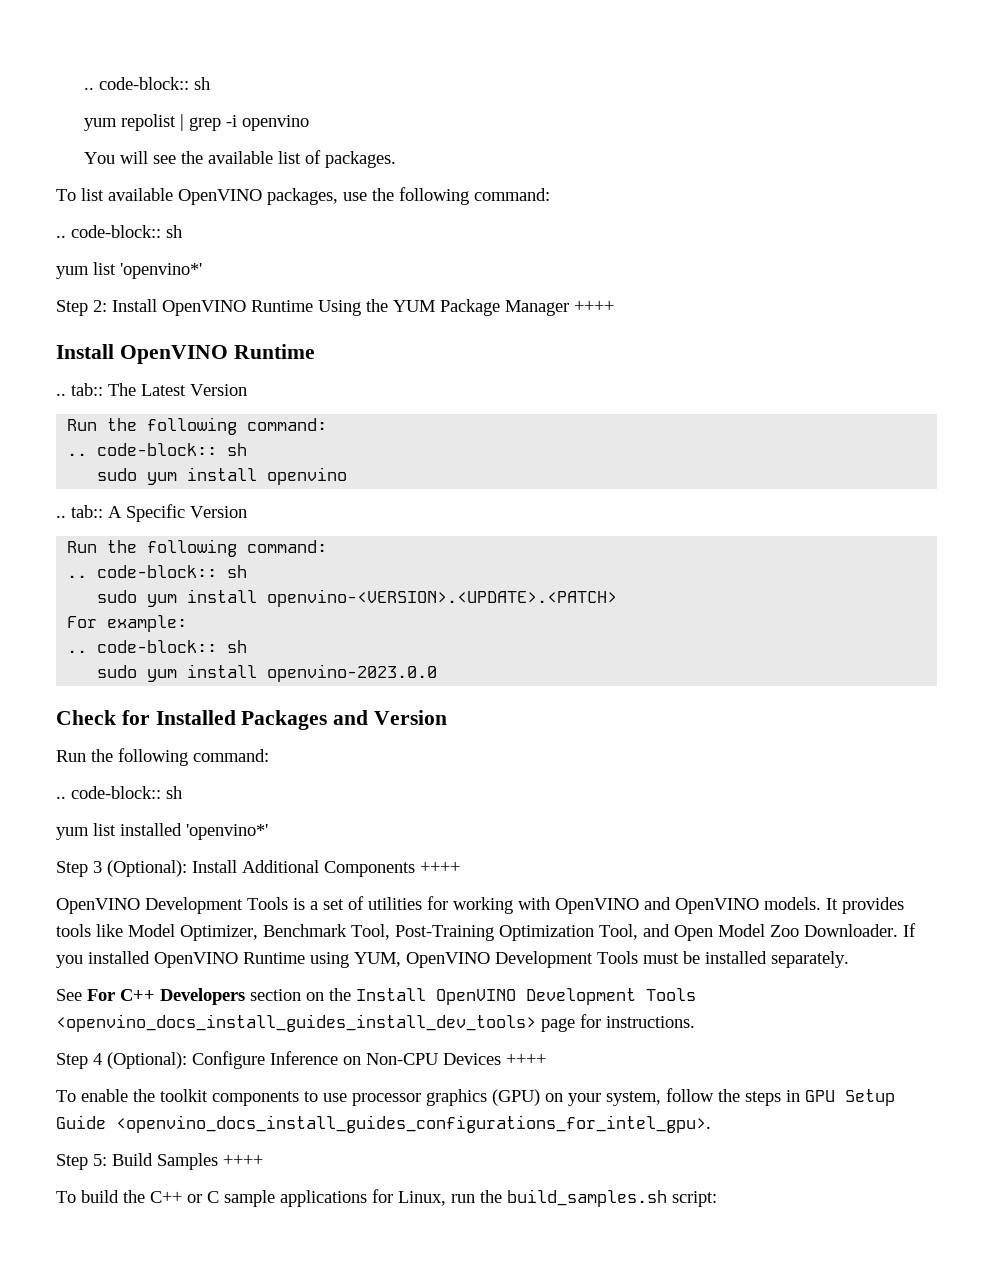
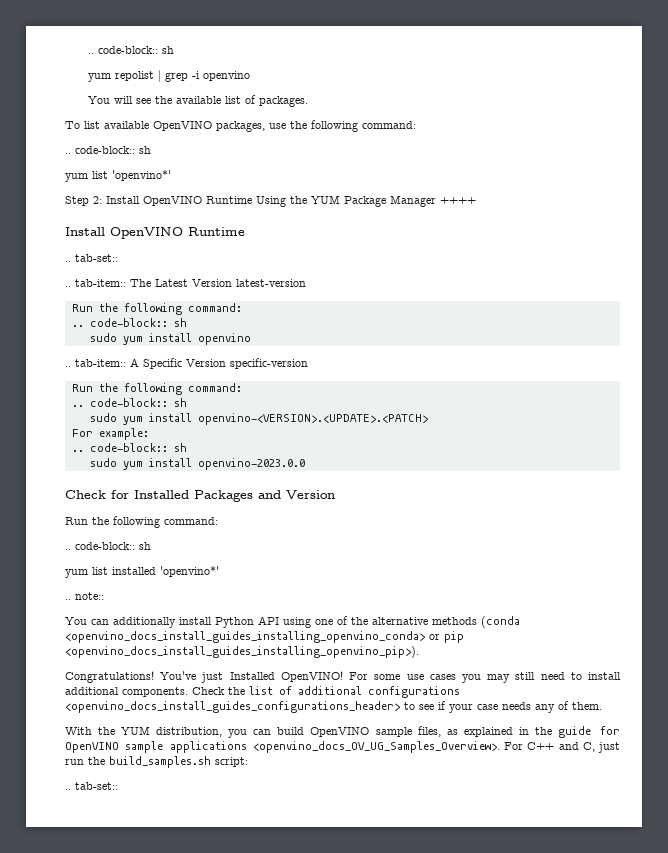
  Step 2: Install OpenVINO Runtime Using the YUM Package Manager ++++
  Install OpenVINO Runtime
- .. tab:: The Latest Version
+ .. tab-set::
+ .. tab-item:: The Latest Version latest-version
- .. tab:: A Specific Version
+ .. tab-item:: A Specific Version specific-version
- Step 3 (Optional): Install Additional Components ++++
- OpenVINO Development Tools is a set of utilities for working with OpenVINO and OpenVINO models. It provides tools like Model Optimizer, Benchmark Tool, Post-Training Optimization Tool, and Open Model Zoo Downloader. If you installed OpenVINO Runtime using YUM, OpenVINO Development Tools must be installed separately.
- See For C++ Developers section on the Install OpenVINO Development Tools <openvino_docs_install_guides_install_dev_tools> page for instructions.
- Step 4 (Optional): Configure Inference on Non-CPU Devices ++++
- To enable the toolkit components to use processor graphics (GPU) on your system, follow the steps in GPU Setup Guide <openvino_docs_install_guides_configurations_for_intel_gpu>.
- Step 5: Build Samples ++++
- To build the C++ or C sample applications for Linux, run the build_samples.sh script:
+ .. note::
+ You can additionally install Python API using one of the alternative methods (conda <openvino_docs_install_guides_installing_openvino_conda> or pip <openvino_docs_install_guides_installing_openvino_pip>).
+ Congratulations! You've just Installed OpenVINO! For some use cases you may still need to install additional components. Check the list of additional configurations <openvino_docs_install_guides_configurations_header> to see if your case needs any of them.
+ With the YUM distribution, you can build OpenVINO sample files, as explained in the guide for OpenVINO sample applications <openvino_docs_OV_UG_Samples_Overview>. For C++ and C, just run the build_samples.sh script:
+ .. tab-set::

